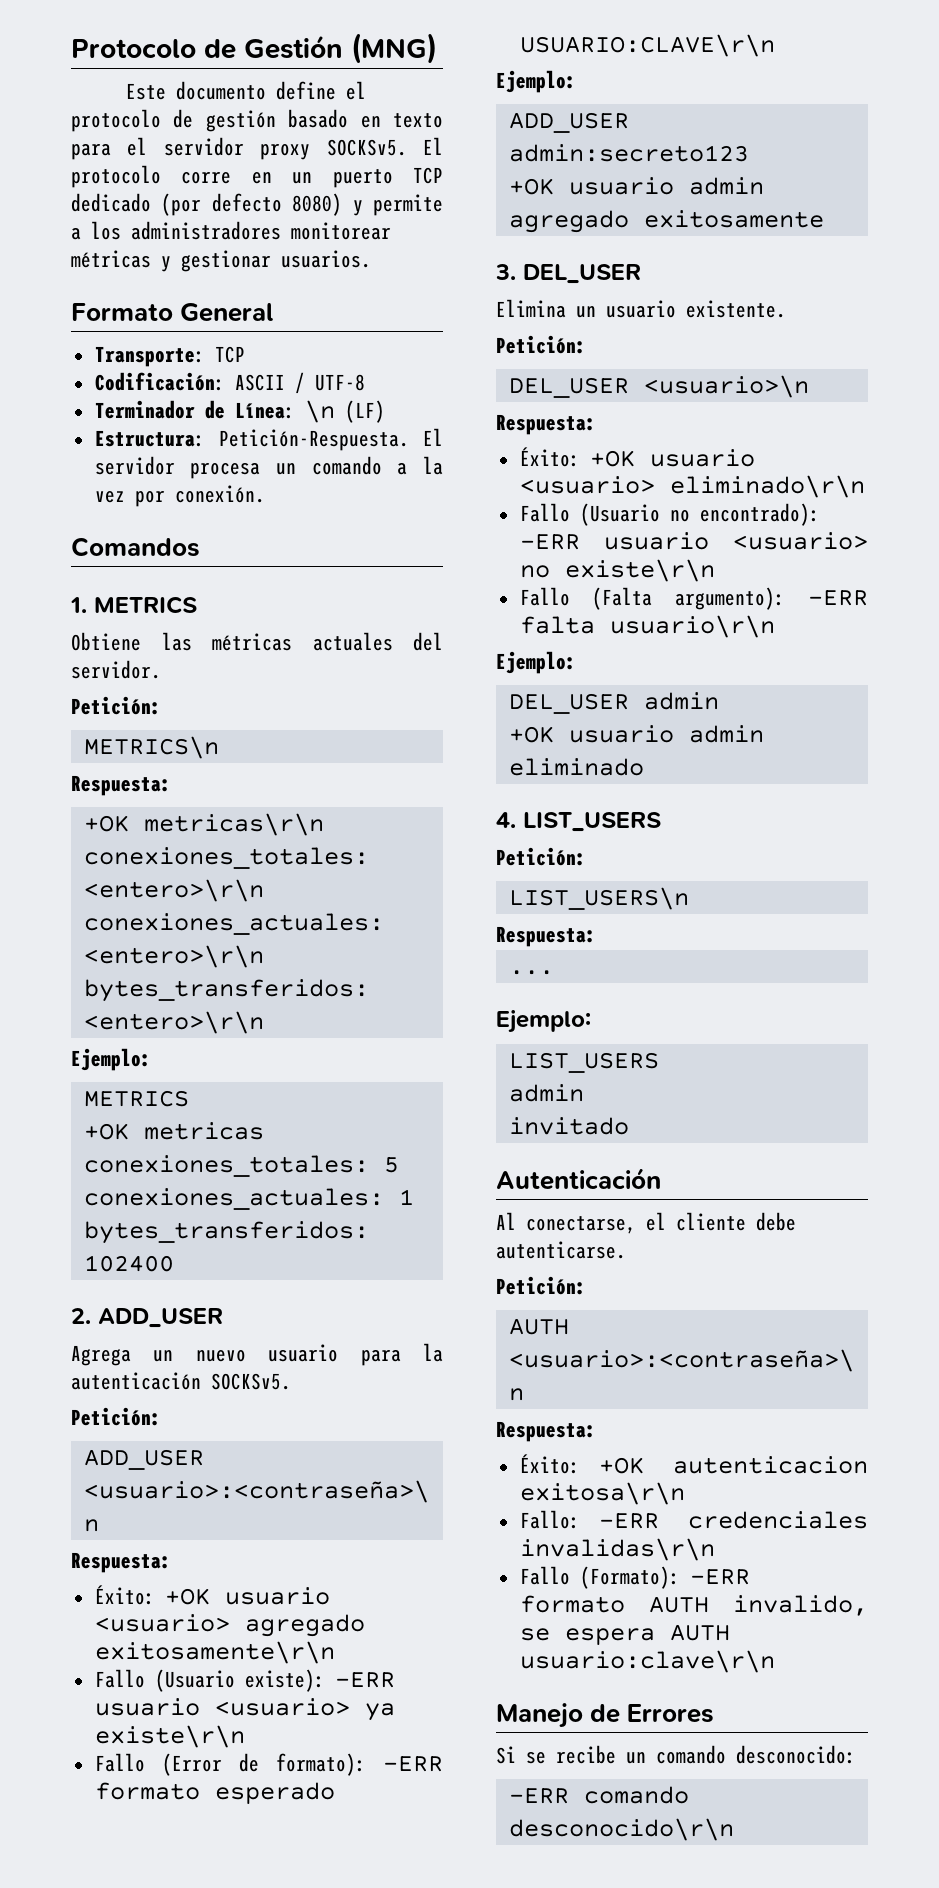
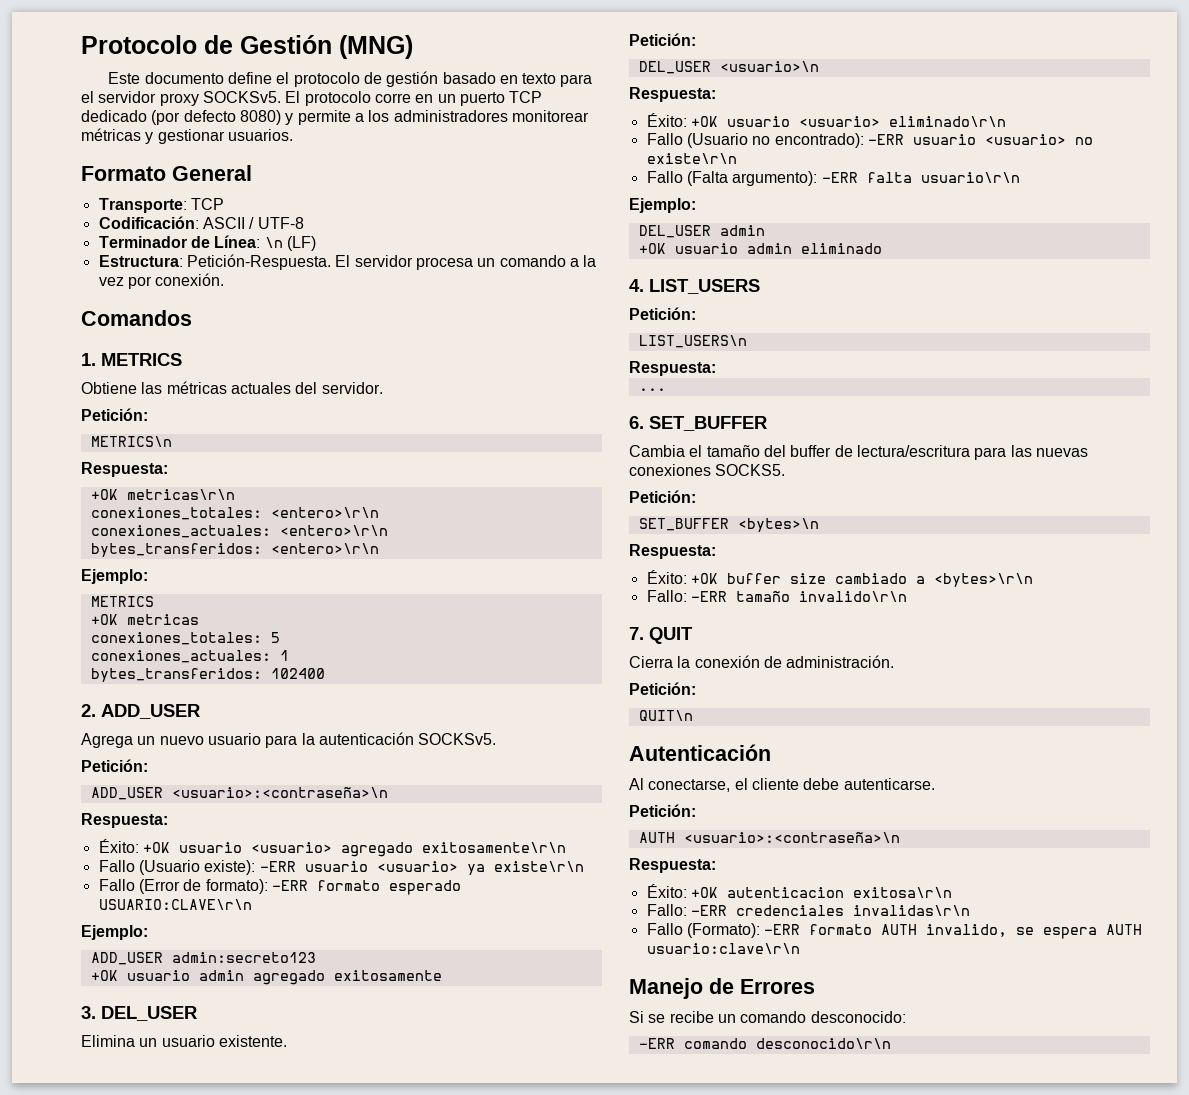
  ...
- Ejemplo:
- LIST_USERS
- admin
- invitado
+ 6. SET_BUFFER
+ Cambia el tamaño del buffer de lectura/escritura para las nuevas conexiones SOCKS5.
+ Petición:
+ SET_BUFFER <bytes>\n
+ Respuesta:
+ Éxito: +OK buffer size cambiado a <bytes>\r\n
+ Fallo: -ERR tamaño invalido\r\n
+ 7. QUIT
+ Cierra la conexión de administración.
+ Petición:
+ QUIT\n

